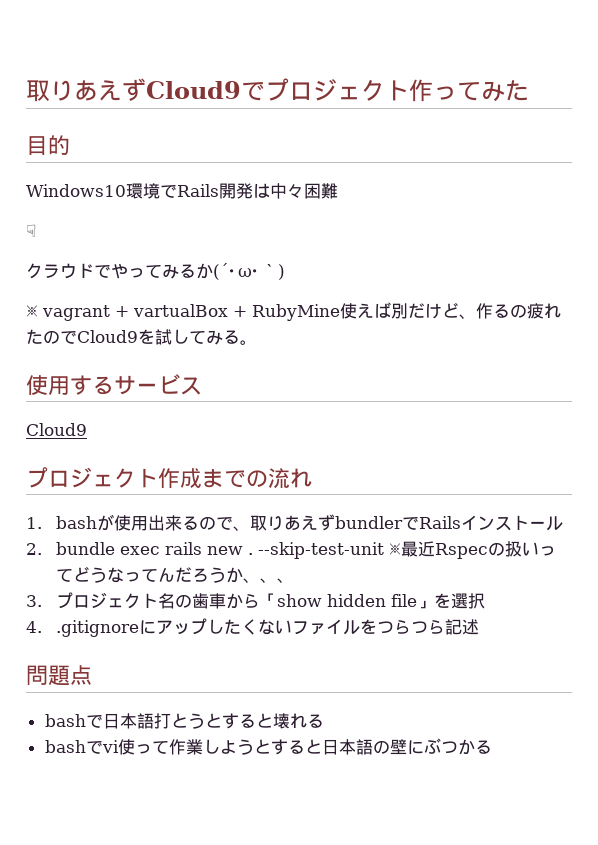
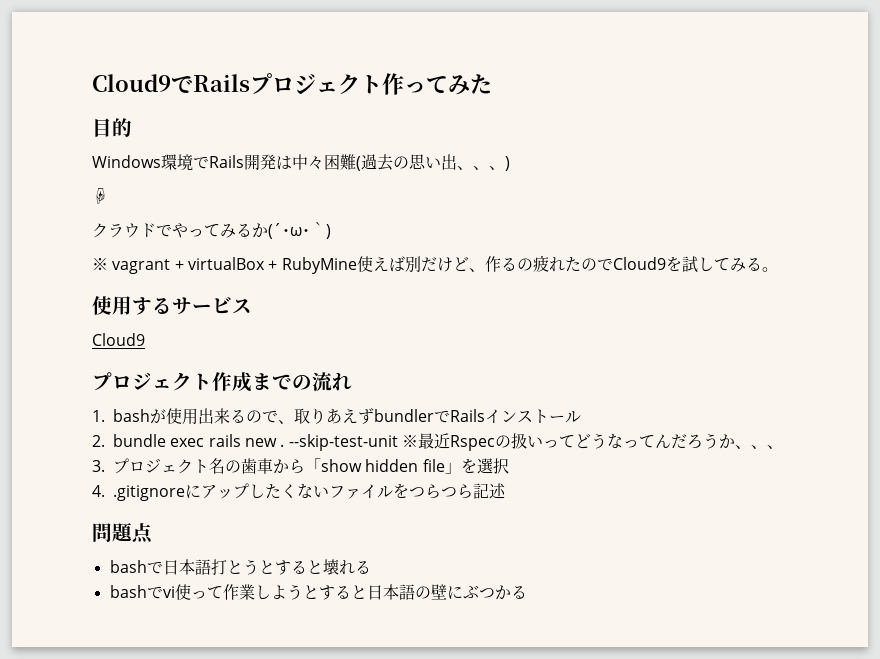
- 取りあえずCloud9でプロジェクト作ってみた
+ Cloud9でRailsプロジェクト作ってみた
- Windows10環境でRails開発は中々困難
+ Windows環境でRails開発は中々困難(過去の思い出、、、)
- ※ vagrant + vartualBox + RubyMine使えば別だけど、作るの疲れたのでCloud9を試してみる。
+ ※ vagrant + virtualBox + RubyMine使えば別だけど、作るの疲れたのでCloud9を試してみる。

